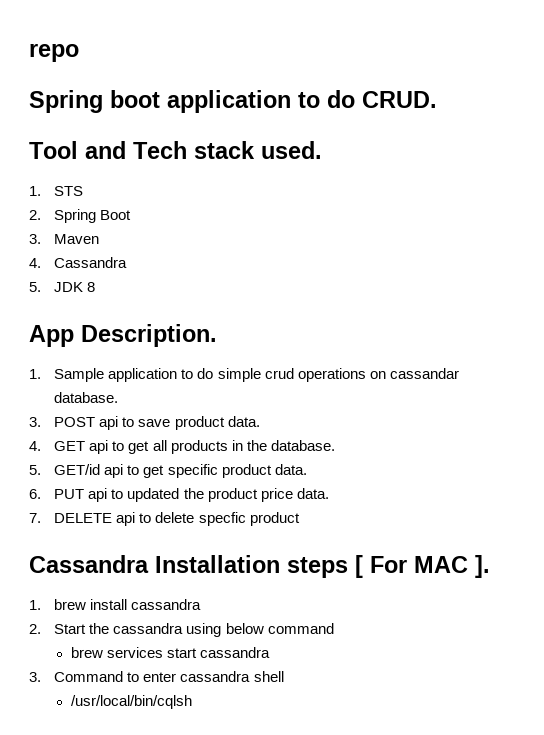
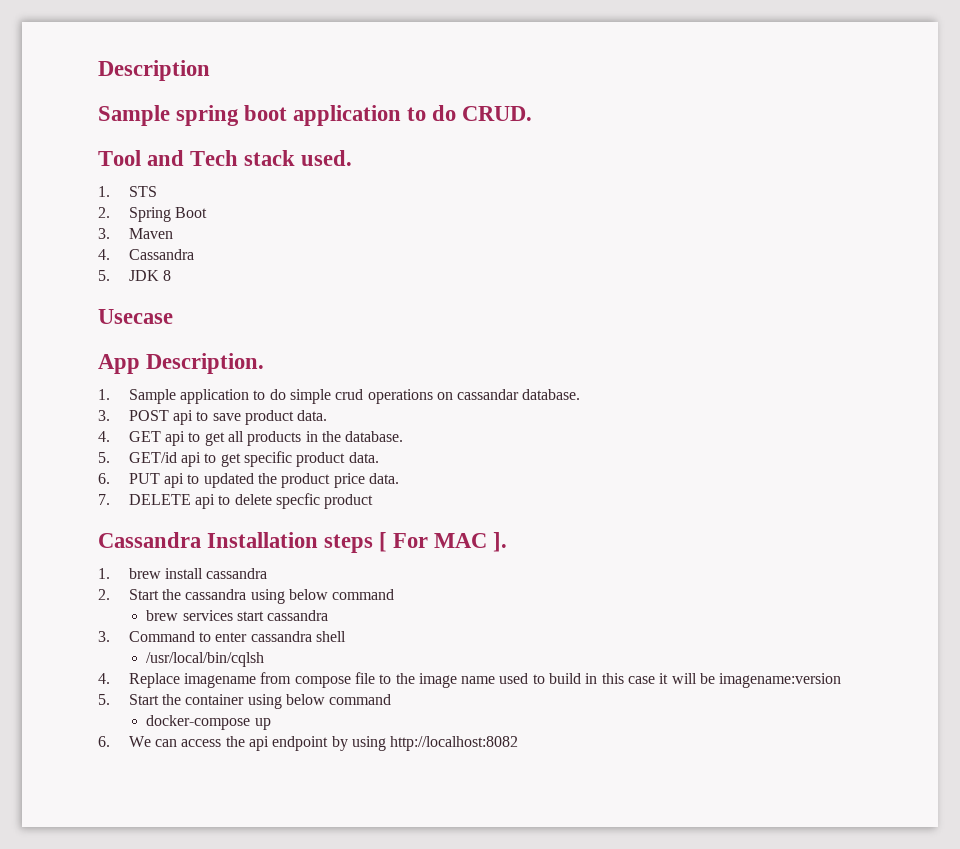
- repo
- Spring boot application to do CRUD.
+ Description
+ Sample spring boot application to do CRUD.
+ Usecase
+ 4. Replace imagename from compose file to the image name used to build in this case it will be imagename:version
+ 5. Start the container using below command
+ docker-compose up
+ 6. We can access the api endpoint by using http://localhost:8082

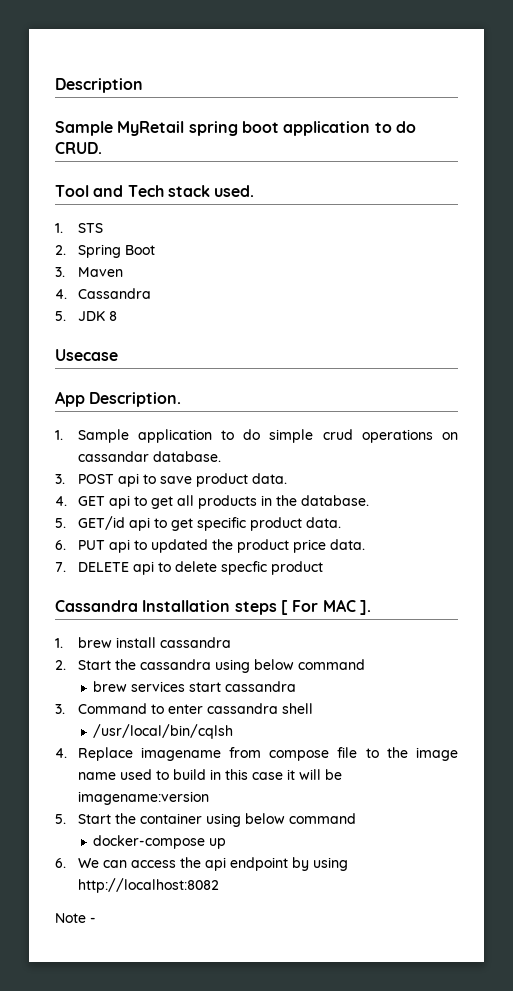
- Sample spring boot application to do CRUD.
+ Sample MyRetail spring boot application to do CRUD.
+ Note -

